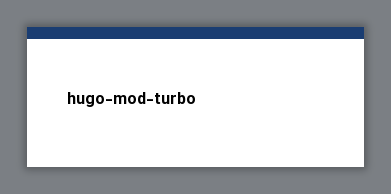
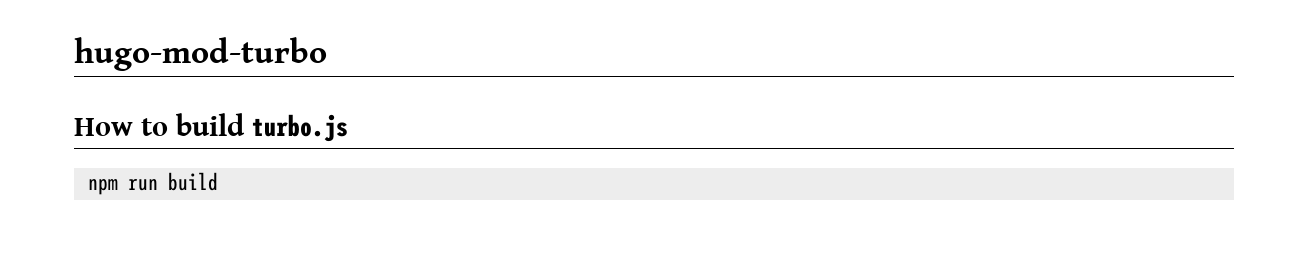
+ How to build turbo.js
+ npm run build

